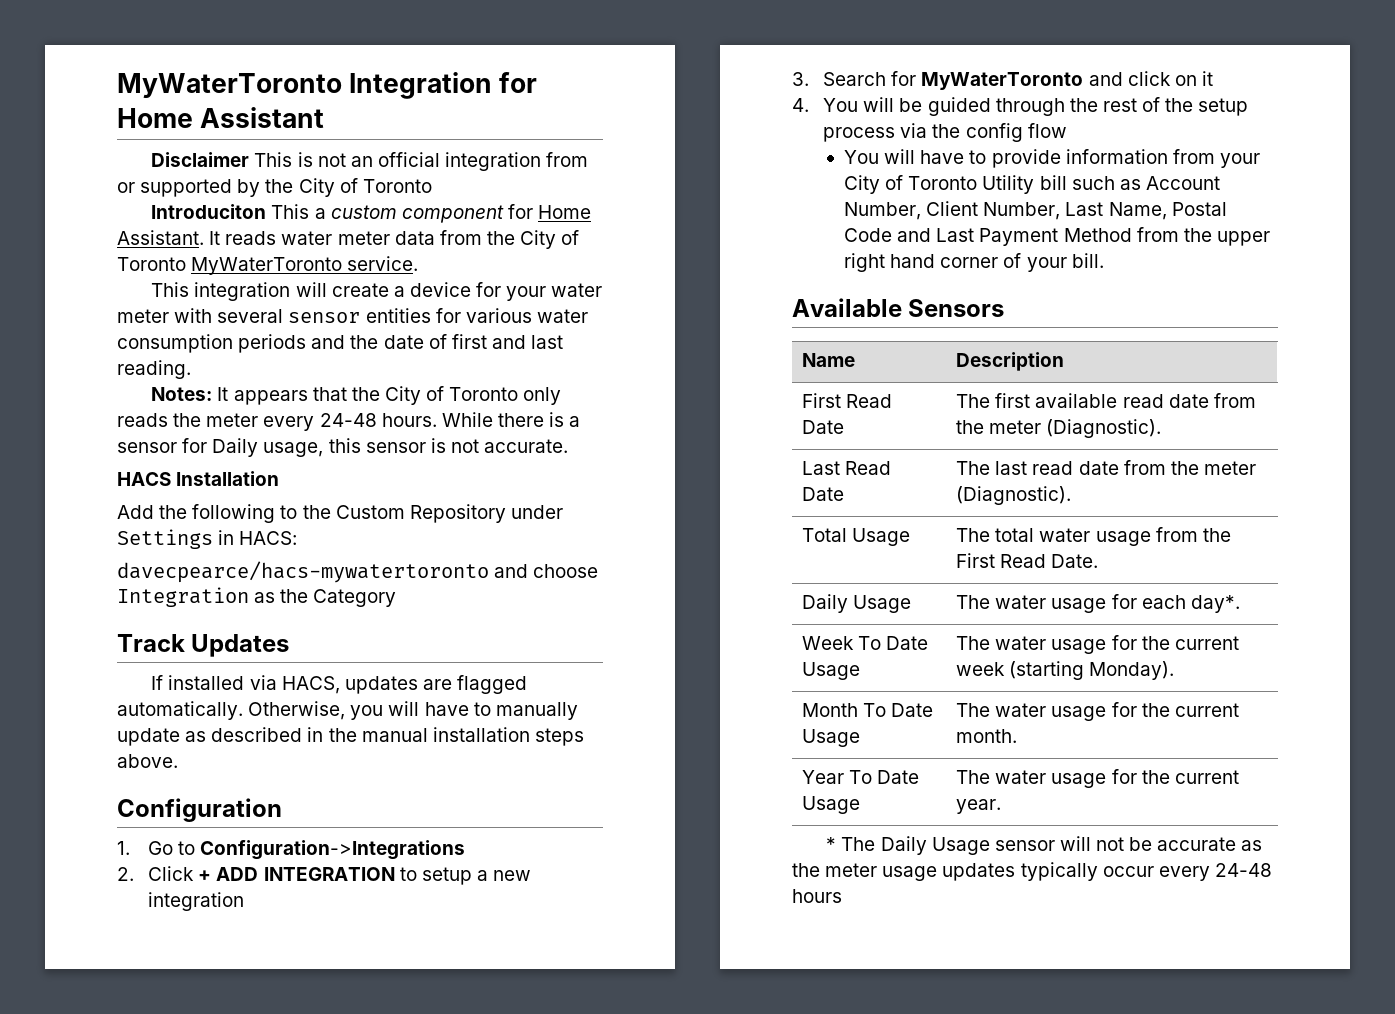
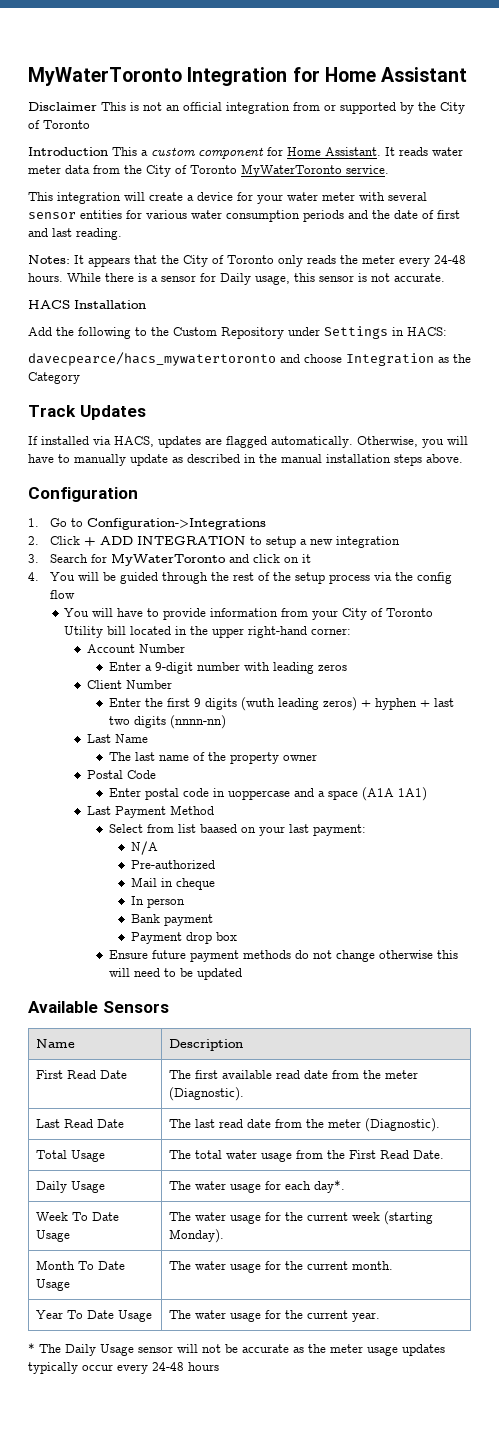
- Introduciton This a custom component for Home Assistant.
+ Introduction This a custom component for Home Assistant.
- davecpearce/hacs-mywatertoronto and choose Integration as the Category
+ davecpearce/hacs_mywatertoronto and choose Integration as the Category
- You will have to provide information from your City of Toronto Utility bill such as Account Number, Client Number, Last Name, Postal Code and Last Payment Method from the upper right hand corner of your bill.
+ You will have to provide information from your City of Toronto Utility bill located in the upper right-hand corner:
+ Account Number
+ Enter a 9-digit number with leading zeros
+ Client Number
+ Enter the first 9 digits (wuth leading zeros) + hyphen + last two digits (nnnn-nn)
+ Last Name
+ The last name of the property owner
+ Postal Code
+ Enter postal code in uoppercase and a space (A1A 1A1)
+ Last Payment Method
+ Select from list baased on your last payment:
+ N/A
+ Pre-authorized
+ Mail in cheque
+ In person
+ Bank payment
+ Payment drop box
+ Ensure future payment methods do not change otherwise this will need to be updated

